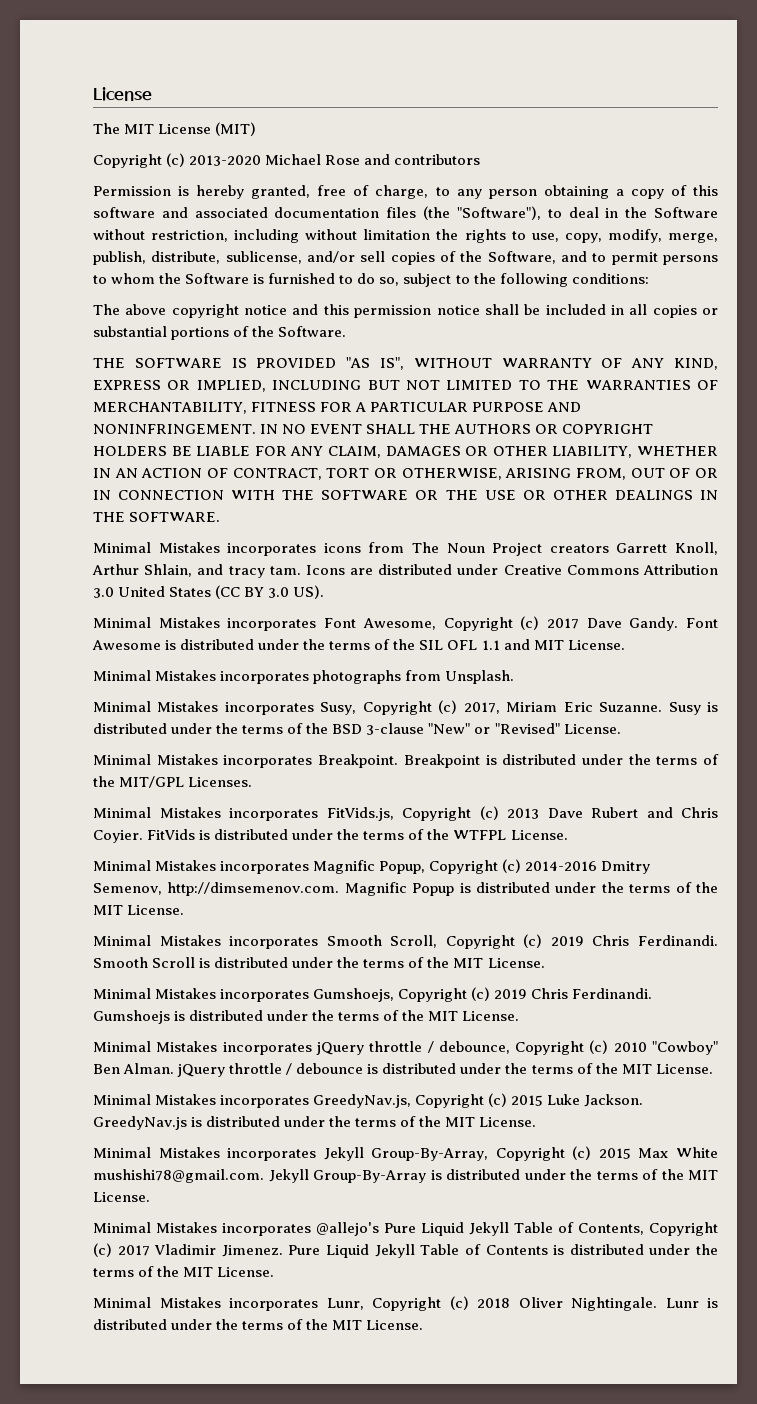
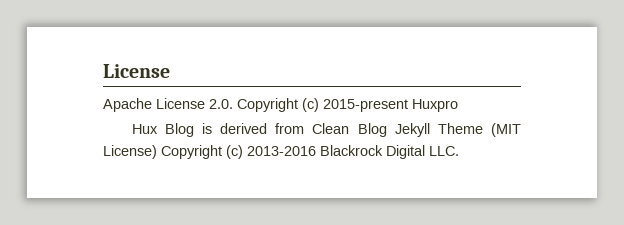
- The MIT License (MIT)
- Copyright (c) 2013-2020 Michael Rose and contributors
- Permission is hereby granted, free of charge, to any person obtaining a copy of this software and associated documentation files (the "Software"), to deal in the Software without restriction, including without limitation the rights to use, copy, modify, merge, publish, distribute, sublicense, and/or sell copies of the Software, and to permit persons to whom the Software is furnished to do so, subject to the following conditions:
- The above copyright notice and this permission notice shall be included in all copies or substantial portions of the Software.
- THE SOFTWARE IS PROVIDED "AS IS", WITHOUT WARRANTY OF ANY KIND, EXPRESS OR IMPLIED, INCLUDING BUT NOT LIMITED TO THE WARRANTIES OF MERCHANTABILITY, FITNESS FOR A PARTICULAR PURPOSE AND NONINFRINGEMENT. IN NO EVENT SHALL THE AUTHORS OR COPYRIGHT HOLDERS BE LIABLE FOR ANY CLAIM, DAMAGES OR OTHER LIABILITY, WHETHER IN AN ACTION OF CONTRACT, TORT OR OTHERWISE, ARISING FROM, OUT OF OR IN CONNECTION WITH THE SOFTWARE OR THE USE OR OTHER DEALINGS IN THE SOFTWARE.
- Minimal Mistakes incorporates icons from The Noun Project creators Garrett Knoll, Arthur Shlain, and tracy tam. Icons are distributed under Creative Commons Attribution 3.0 United States (CC BY 3.0 US).
- Minimal Mistakes incorporates Font Awesome, Copyright (c) 2017 Dave Gandy. Font Awesome is distributed under the terms of the SIL OFL 1.1 and MIT License.
- Minimal Mistakes incorporates photographs from Unsplash.
- Minimal Mistakes incorporates Susy, Copyright (c) 2017, Miriam Eric Suzanne. Susy is distributed under the terms of the BSD 3-clause "New" or "Revised" License.
- Minimal Mistakes incorporates Breakpoint. Breakpoint is distributed under the terms of the MIT/GPL Licenses.
- Minimal Mistakes incorporates FitVids.js, Copyright (c) 2013 Dave Rubert and Chris Coyier. FitVids is distributed under the terms of the WTFPL License.
- Minimal Mistakes incorporates Magnific Popup, Copyright (c) 2014-2016 Dmitry Semenov, http://dimsemenov.com. Magnific Popup is distributed under the terms of the MIT License.
- Minimal Mistakes incorporates Smooth Scroll, Copyright (c) 2019 Chris Ferdinandi. Smooth Scroll is distributed under the terms of the MIT License.
- Minimal Mistakes incorporates Gumshoejs, Copyright (c) 2019 Chris Ferdinandi. Gumshoejs is distributed under the terms of the MIT License.
- Minimal Mistakes incorporates jQuery throttle / debounce, Copyright (c) 2010 "Cowboy" Ben Alman. jQuery throttle / debounce is distributed under the terms of the MIT License.
- Minimal Mistakes incorporates GreedyNav.js, Copyright (c) 2015 Luke Jackson. GreedyNav.js is distributed under the terms of the MIT License.
- Minimal Mistakes incorporates Jekyll Group-By-Array, Copyright (c) 2015 Max White mushishi78@gmail.com. Jekyll Group-By-Array is distributed under the terms of the MIT License.
- Minimal Mistakes incorporates @allejo's Pure Liquid Jekyll Table of Contents, Copyright (c) 2017 Vladimir Jimenez. Pure Liquid Jekyll Table of Contents is distributed under the terms of the MIT License.
- Minimal Mistakes incorporates Lunr, Copyright (c) 2018 Oliver Nightingale. Lunr is distributed under the terms of the MIT License.
+ Apache License 2.0. Copyright (c) 2015-present Huxpro
+ Hux Blog is derived from Clean Blog Jekyll Theme (MIT License) Copyright (c) 2013-2016 Blackrock Digital LLC.

